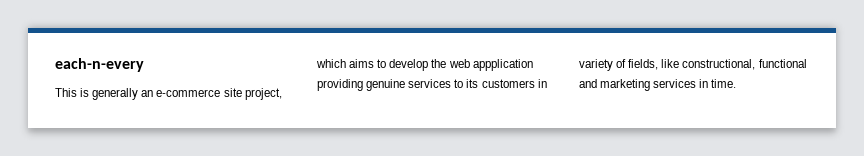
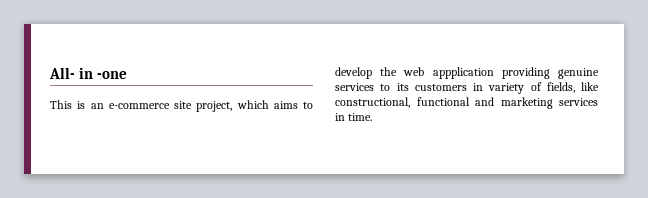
- each-n-every
+ All- in -one
- This is generally an e-commerce site project, which aims to develop the web appplication providing genuine services to its customers in variety of fields, like constructional, functional and marketing services in time.
+ This is an e-commerce site project, which aims to develop the web appplication providing genuine services to its customers in variety of fields, like constructional, functional and marketing services in time.

